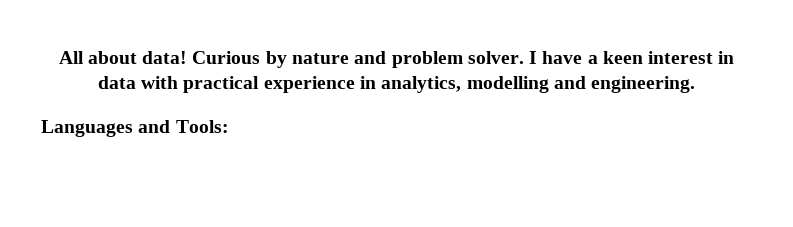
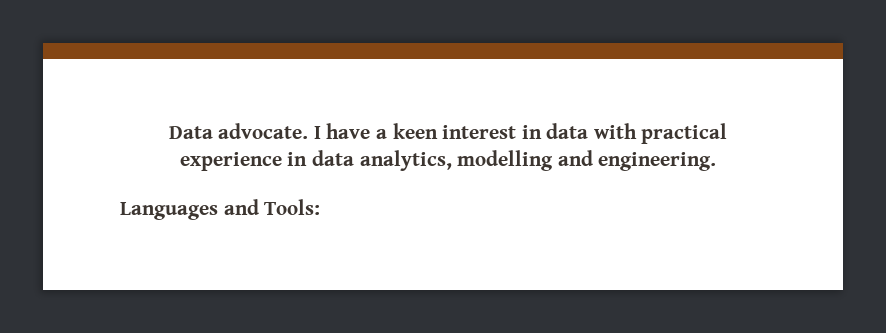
- All about data! Curious by nature and problem solver.
+ Data advocate.
- I have a keen interest in data with practical experience in analytics, modelling and engineering.
+ I have a keen interest in data with practical experience in data analytics, modelling and engineering.

